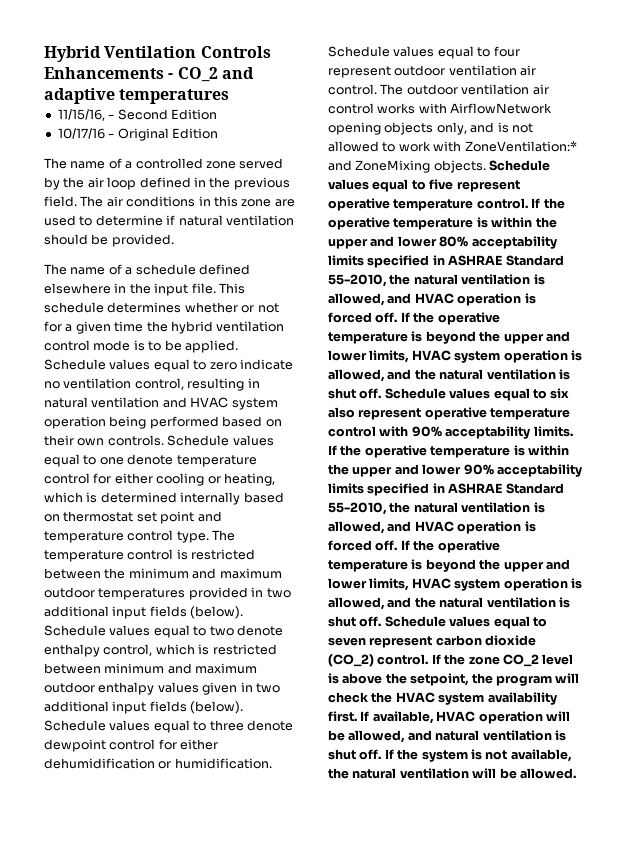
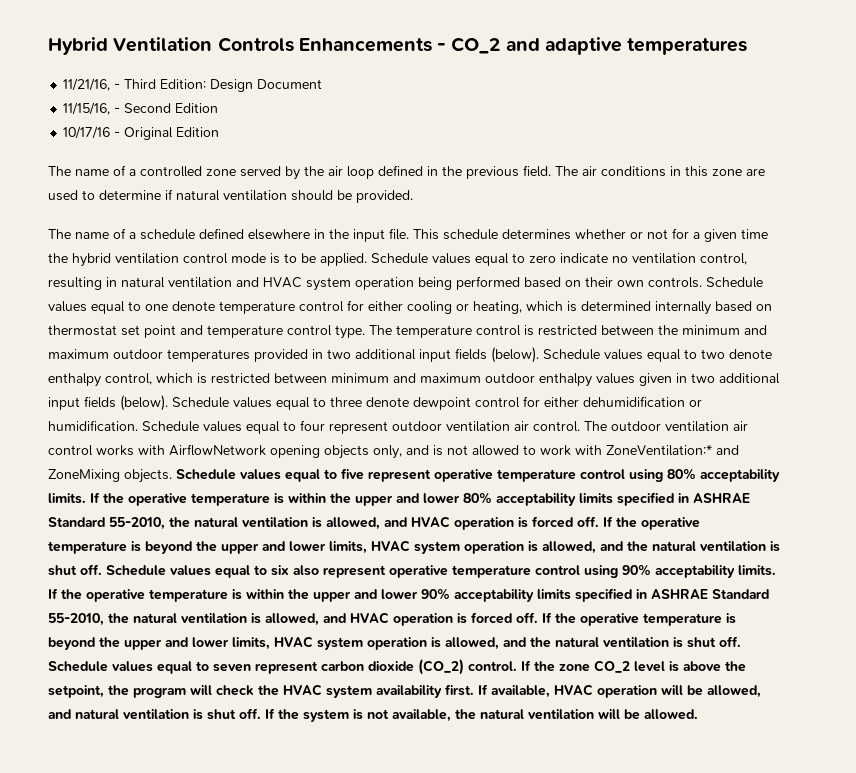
+ 11/21/16, - Third Edition: Design Document
- Schedule values equal to five represent operative temperature control.
+ Schedule values equal to five represent operative temperature control using 80% acceptability limits.
- Schedule values equal to six also represent operative temperature control with 90% acceptability limits.
+ Schedule values equal to six also represent operative temperature control using 90% acceptability limits.

